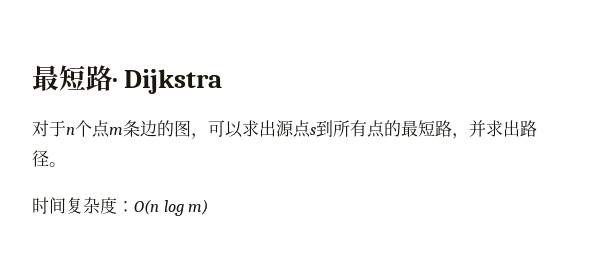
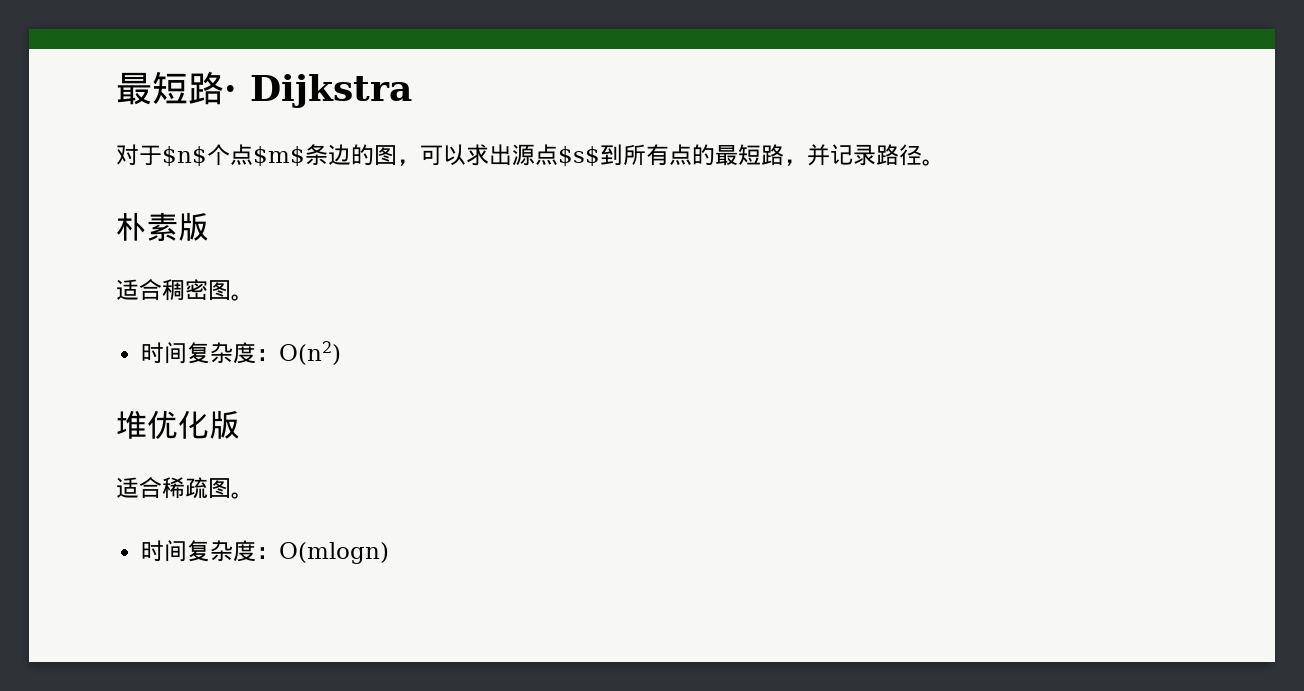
- 对于n个点m条边的图，可以求出源点s到所有点的最短路，并求出路径。
+ 对于$n$个点$m$条边的图，可以求出源点$s$到所有点的最短路，并记录路径。
- 时间复杂度：O(n log m)
+ 朴素版
+ 适合稠密图。
+ 时间复杂度：O(n2)
+ 堆优化版
+ 适合稀疏图。
+ 时间复杂度：O(mlogn)

